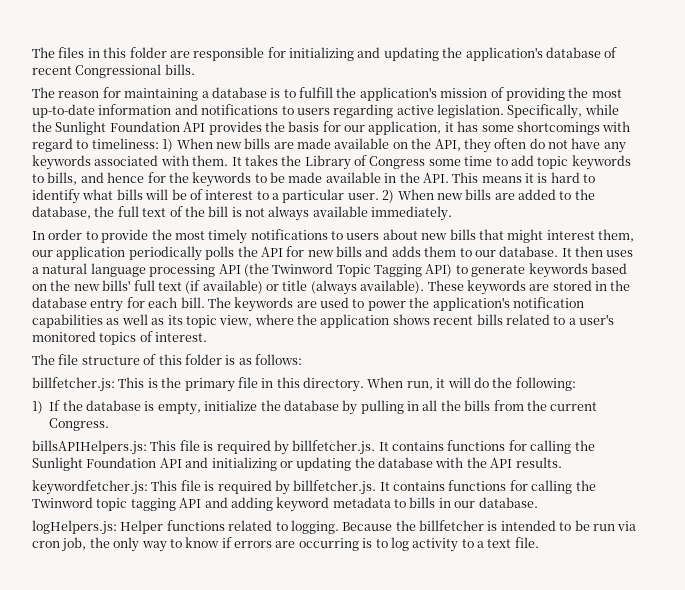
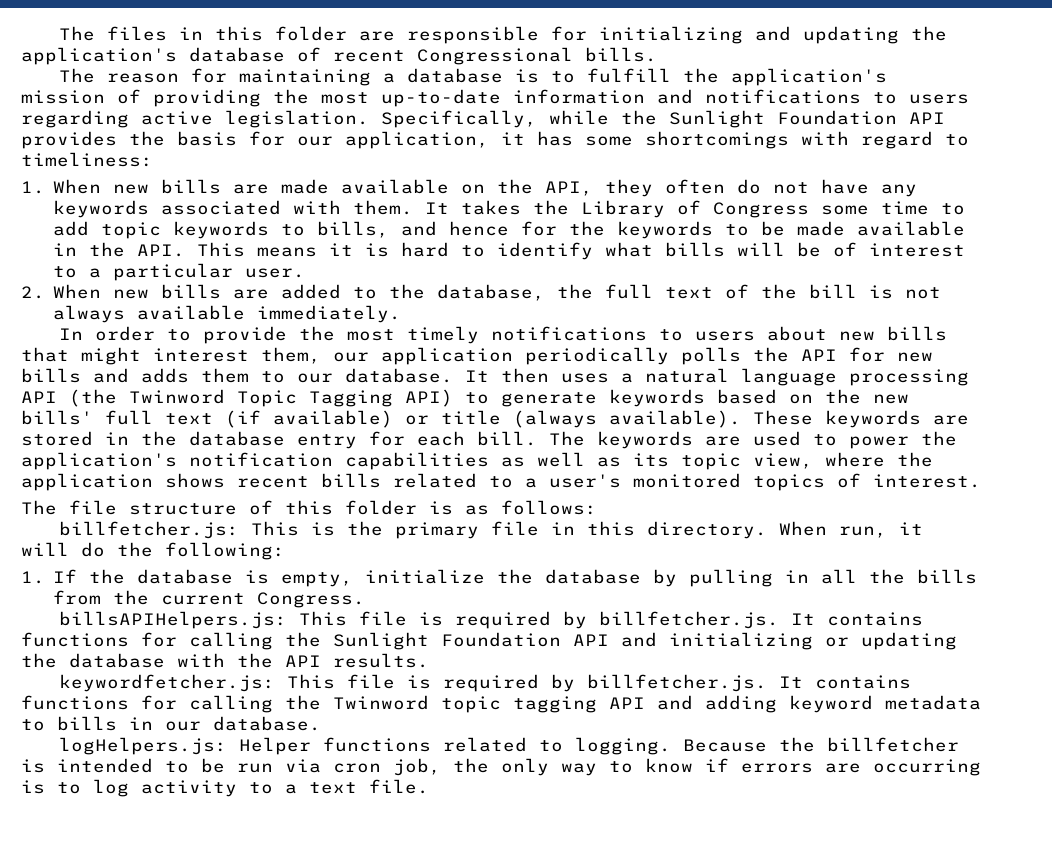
- Specifically, while the Sunlight Foundation API provides the basis for our application, it has some shortcomings with regard to timeliness: 1) When new bills are made available on the API, they often do not have any keywords associated with them.
+ Specifically, while the Sunlight Foundation API provides the basis for our application, it has some shortcomings with regard to timeliness:
+ 1. When new bills are made available on the API, they often do not have any keywords associated with them.
- It takes the Library of Congress some time to add topic keywords to bills, and hence for the keywords to be made available in the API. This means it is hard to identify what bills will be of interest to a particular user. 2) When new bills are added to the database, the full text of the bill is not always available immediately.
+ It takes the Library of Congress some time to add topic keywords to bills, and hence for the keywords to be made available in the API. This means it is hard to identify what bills will be of interest to a particular user.
+ 2. When new bills are added to the database, the full text of the bill is not always available immediately.
- 1) If the database is empty, initialize the database by pulling in all the bills from the current Congress.
+ 1. If the database is empty, initialize the database by pulling in all the bills from the current Congress.

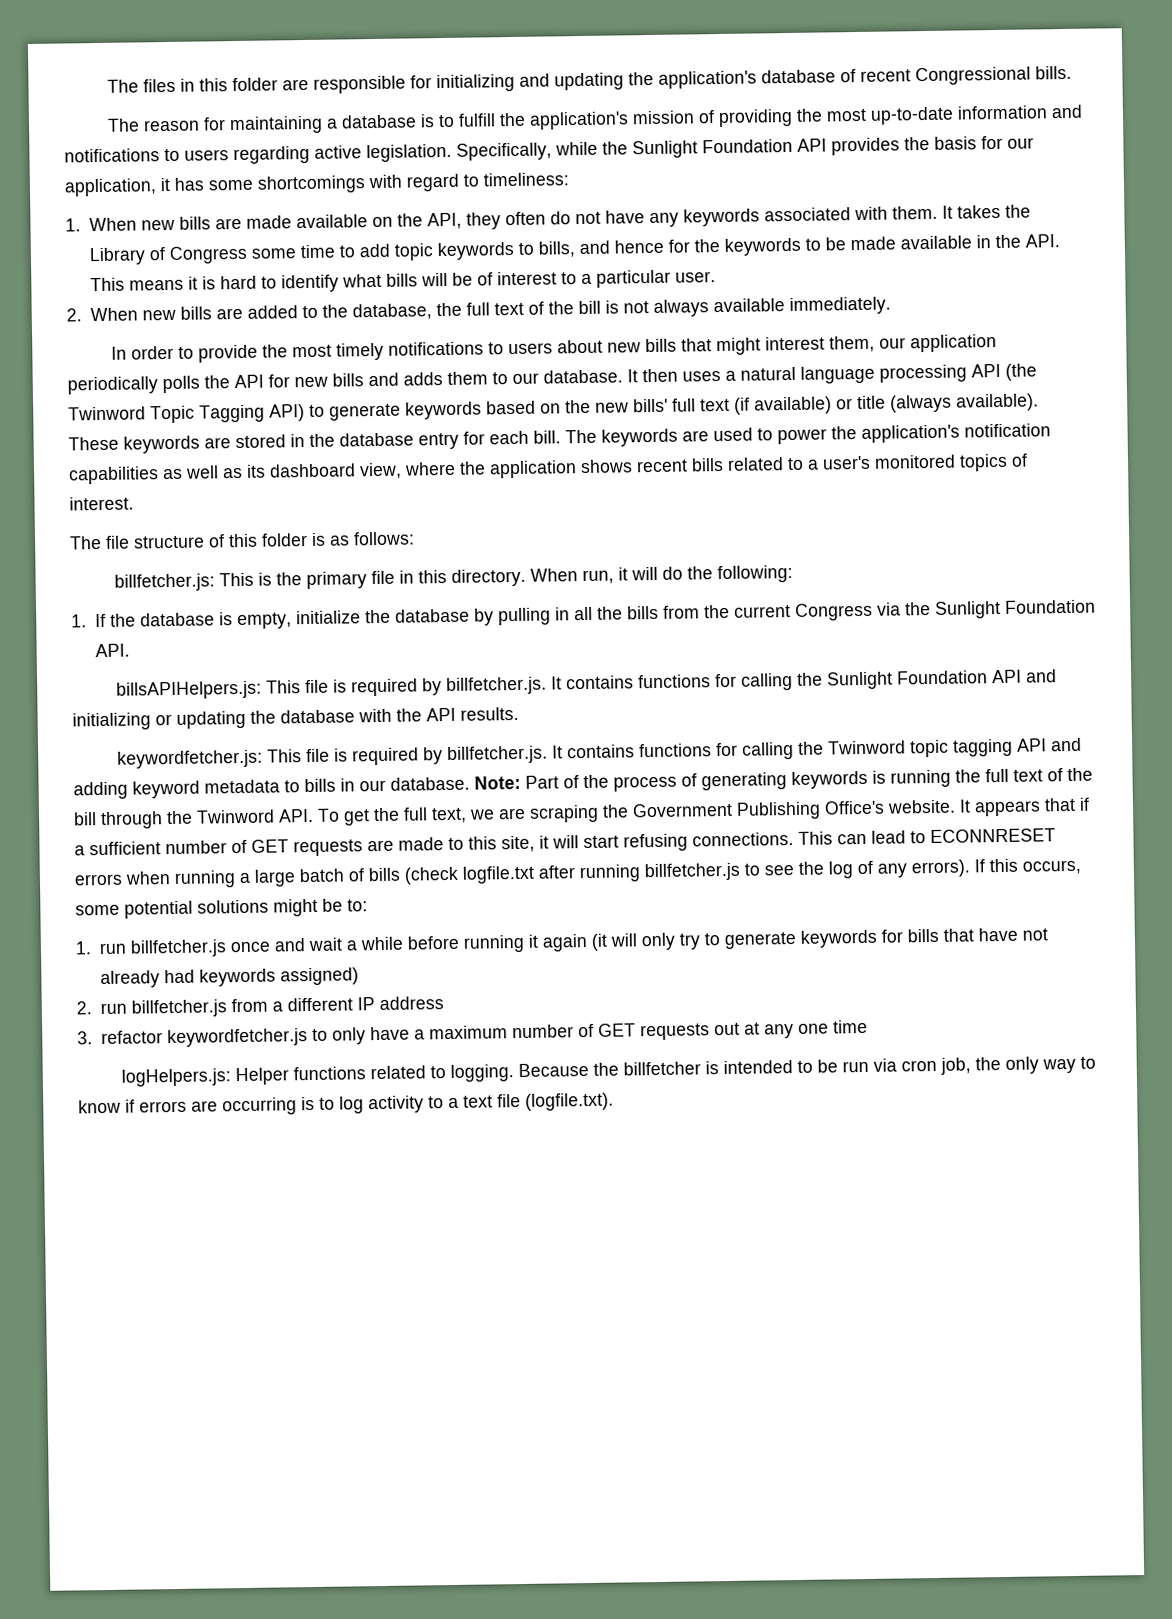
- The keywords are used to power the application's notification capabilities as well as its topic view, where the application shows recent bills related to a user's monitored topics of interest.
+ The keywords are used to power the application's notification capabilities as well as its dashboard view, where the application shows recent bills related to a user's monitored topics of interest.
- 1. If the database is empty, initialize the database by pulling in all the bills from the current Congress.
+ 1. If the database is empty, initialize the database by pulling in all the bills from the current Congress via the Sunlight Foundation API.
+ Note: Part of the process of generating keywords is running the full text of the bill through the Twinword API. To get the full text, we are scraping the Government Publishing Office's website. It appears that if a sufficient number of GET requests are made to this site, it will start refusing connections. This can lead to ECONNRESET errors when running a large batch of bills (check logfile.txt after running billfetcher.js to see the log of any errors). If this occurs, some potential solutions might be to:
+ 1. run billfetcher.js once and wait a while before running it again (it will only try to generate keywords for bills that have not already had keywords assigned)
+ 2. run billfetcher.js from a different IP address
+ 3. refactor keywordfetcher.js to only have a maximum number of GET requests out at any one time
- Because the billfetcher is intended to be run via cron job, the only way to know if errors are occurring is to log activity to a text file.
+ Because the billfetcher is intended to be run via cron job, the only way to know if errors are occurring is to log activity to a text file (logfile.txt).

